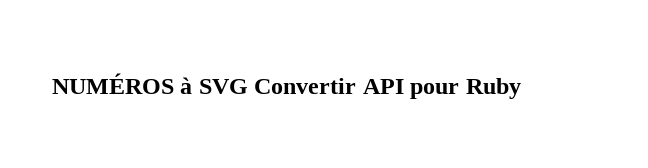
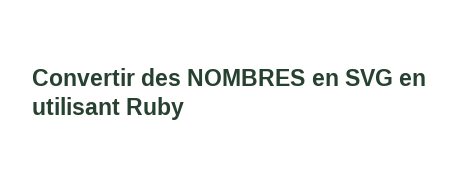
- NUMÉROS à SVG Convertir API pour Ruby
+ Convertir des NOMBRES en SVG en utilisant Ruby

